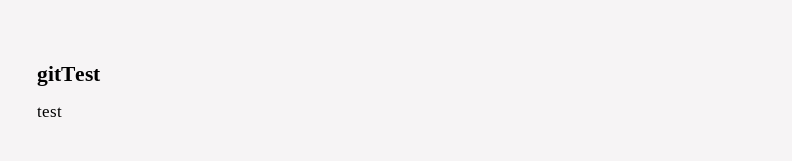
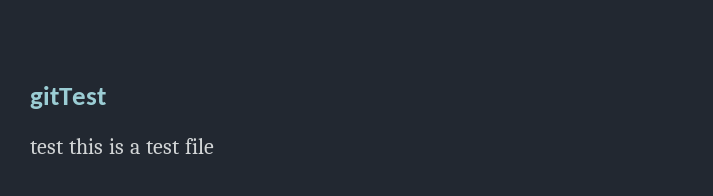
- test
+ test this is a test file

